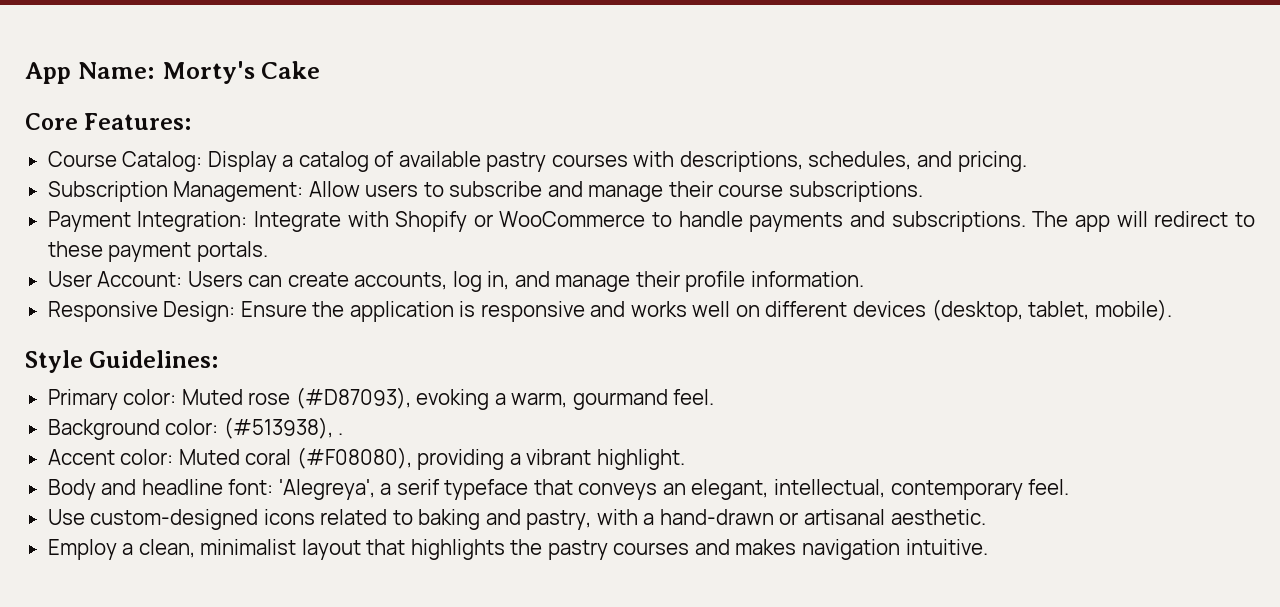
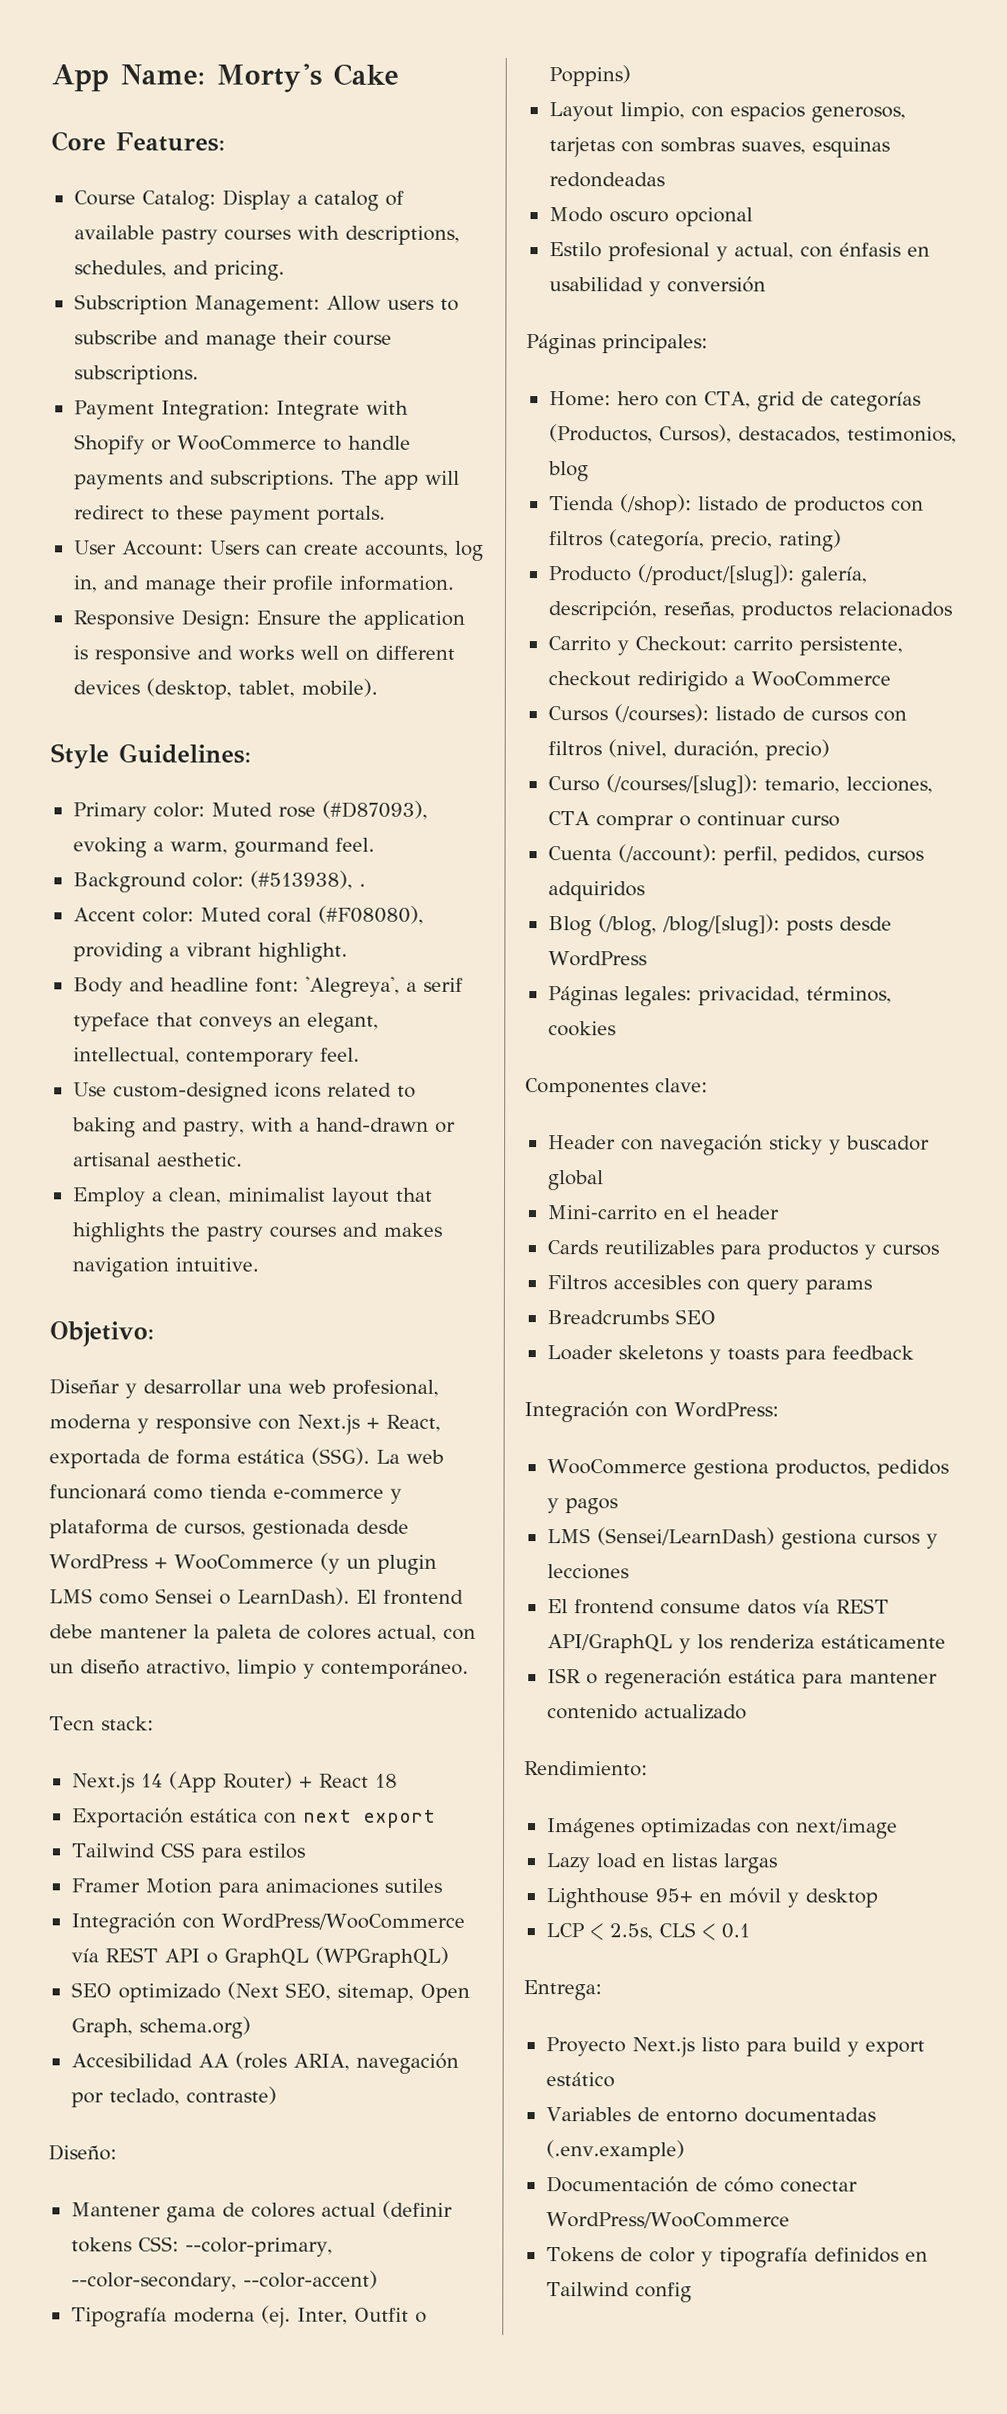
+ Objetivo:
+ Diseñar y desarrollar una web profesional, moderna y responsive con Next.js + React, exportada de forma estática (SSG). La web funcionará como tienda e‑commerce y plataforma de cursos, gestionada desde WordPress + WooCommerce (y un plugin LMS como Sensei o LearnDash). El frontend debe mantener la paleta de colores actual, con un diseño atractivo, limpio y contemporáneo.
+ Tecn stack:
+ Next.js 14 (App Router) + React 18
+ Exportación estática con next export
+ Tailwind CSS para estilos
+ Framer Motion para animaciones sutiles
+ Integración con WordPress/WooCommerce vía REST API o GraphQL (WPGraphQL)
+ SEO optimizado (Next SEO, sitemap, Open Graph, schema.org)
+ Accesibilidad AA (roles ARIA, navegación por teclado, contraste)
+ Diseño:
+ Mantener gama de colores actual (definir tokens CSS: --color-primary, --color-secondary, --color-accent)
+ Tipografía moderna (ej. Inter, Outfit o Poppins)
+ Layout limpio, con espacios generosos, tarjetas con sombras suaves, esquinas redondeadas
+ Modo oscuro opcional
+ Estilo profesional y actual, con énfasis en usabilidad y conversión
+ Páginas principales:
+ Home: hero con CTA, grid de categorías (Productos, Cursos), destacados, testimonios, blog
+ Tienda (/shop): listado de productos con filtros (categoría, precio, rating)
+ Producto (/product/[slug]): galería, descripción, reseñas, productos relacionados
+ Carrito y Checkout: carrito persistente, checkout redirigido a WooCommerce
+ Cursos (/courses): listado de cursos con filtros (nivel, duración, precio)
+ Curso (/courses/[slug]): temario, lecciones, CTA comprar o continuar curso
+ Cuenta (/account): perfil, pedidos, cursos adquiridos
+ Blog (/blog, /blog/[slug]): posts desde WordPress
+ Páginas legales: privacidad, términos, cookies
+ Componentes clave:
+ Header con navegación sticky y buscador global
+ Mini‑carrito en el header
+ Cards reutilizables para productos y cursos
+ Filtros accesibles con query params
+ Breadcrumbs SEO
+ Loader skeletons y toasts para feedback
+ Integración con WordPress:
+ WooCommerce gestiona productos, pedidos y pagos
+ LMS (Sensei/LearnDash) gestiona cursos y lecciones
+ El frontend consume datos vía REST API/GraphQL y los renderiza estáticamente
+ ISR o regeneración estática para mantener contenido actualizado
+ Rendimiento:
+ Imágenes optimizadas con next/image
+ Lazy load en listas largas
+ Lighthouse 95+ en móvil y desktop
+ LCP < 2.5s, CLS < 0.1
+ Entrega:
+ Proyecto Next.js listo para build y export estático
+ Variables de entorno documentadas (.env.example)
+ Documentación de cómo conectar WordPress/WooCommerce
+ Tokens de color y tipografía definidos en Tailwind config

